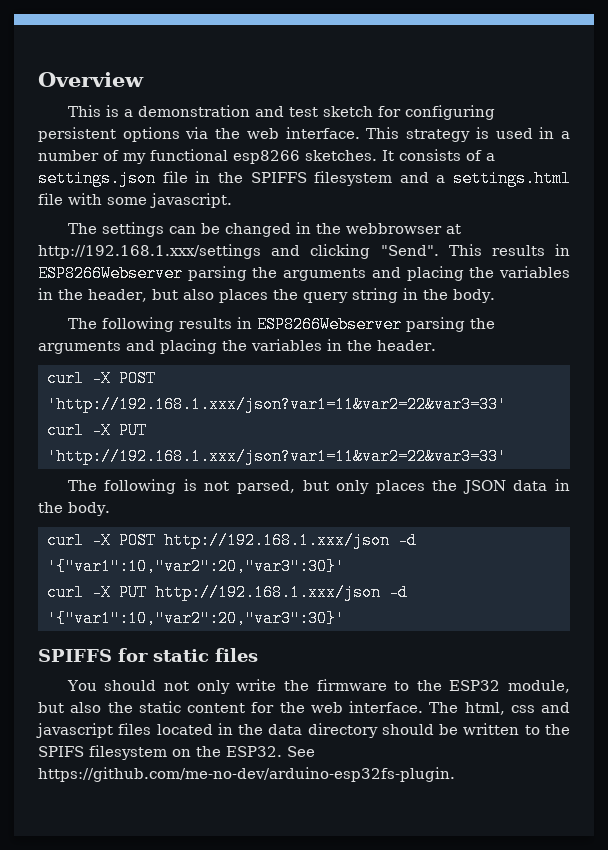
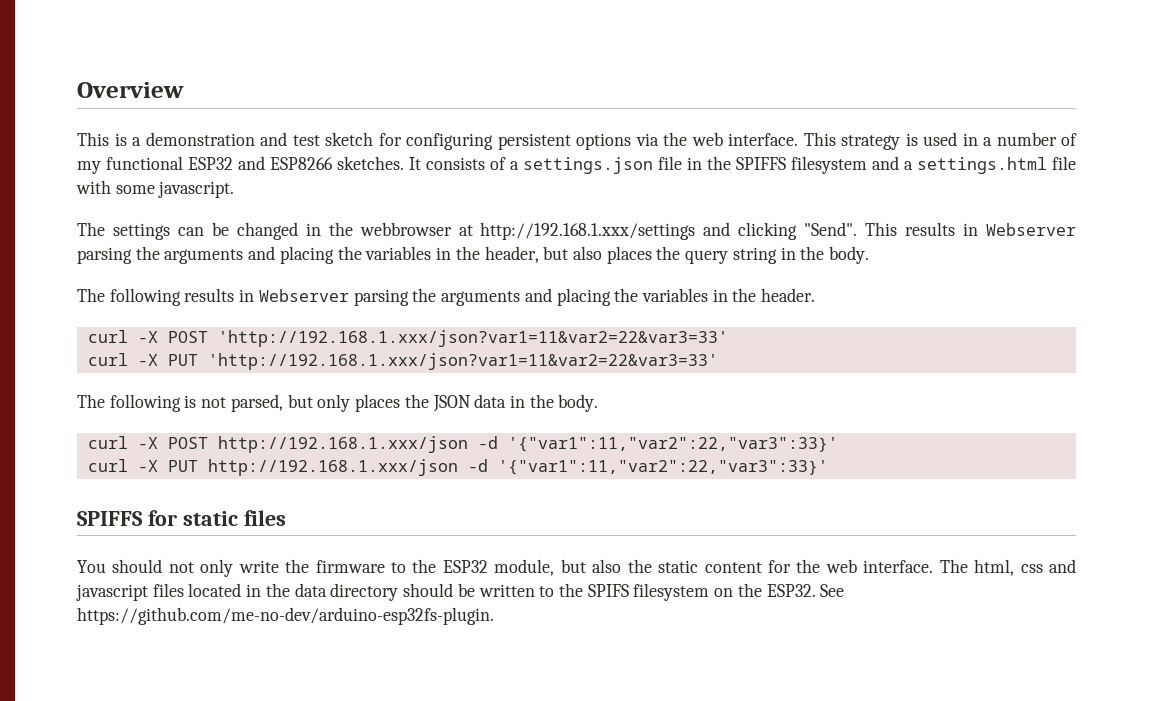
- This strategy is used in a number of my functional esp8266 sketches.
+ This strategy is used in a number of my functional ESP32 and ESP8266 sketches.
- This results in ESP8266Webserver parsing the arguments and placing the variables in the header, but also places the query string in the body.
+ This results in Webserver parsing the arguments and placing the variables in the header, but also places the query string in the body.
- The following results in ESP8266Webserver parsing the arguments and placing the variables in the header.
+ The following results in Webserver parsing the arguments and placing the variables in the header.
- curl -X POST http://192.168.1.xxx/json -d '{"var1":10,"var2":20,"var3":30}'
+ curl -X POST http://192.168.1.xxx/json -d '{"var1":11,"var2":22,"var3":33}'
- curl -X PUT http://192.168.1.xxx/json -d '{"var1":10,"var2":20,"var3":30}'
+ curl -X PUT http://192.168.1.xxx/json -d '{"var1":11,"var2":22,"var3":33}'

